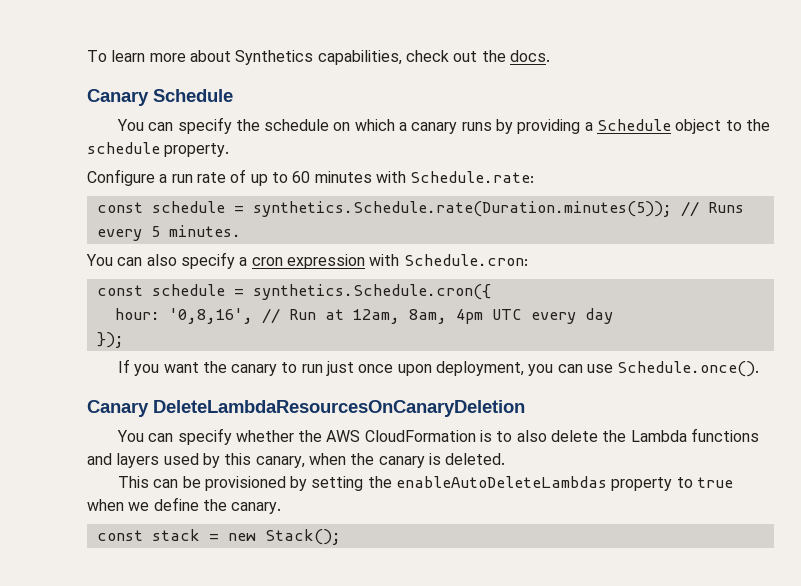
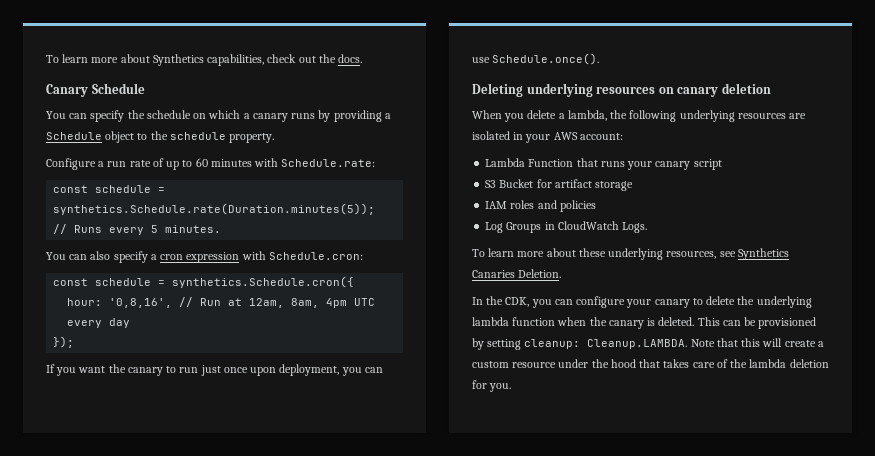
- Canary DeleteLambdaResourcesOnCanaryDeletion
- You can specify whether the AWS CloudFormation is to also delete the Lambda functions and layers used by this canary, when the canary is deleted.
- This can be provisioned by setting the enableAutoDeleteLambdas property to true when we define the canary.
- const stack = new Stack();
+ Deleting underlying resources on canary deletion
+ When you delete a lambda, the following underlying resources are isolated in your AWS account:
+ Lambda Function that runs your canary script
+ S3 Bucket for artifact storage
+ IAM roles and policies
+ Log Groups in CloudWatch Logs.
+ To learn more about these underlying resources, see Synthetics Canaries Deletion.
+ In the CDK, you can configure your canary to delete the underlying lambda function when the canary is deleted. This can be provisioned by setting cleanup: Cleanup.LAMBDA. Note that this will create a custom resource under the hood that takes care of the lambda deletion for you.

